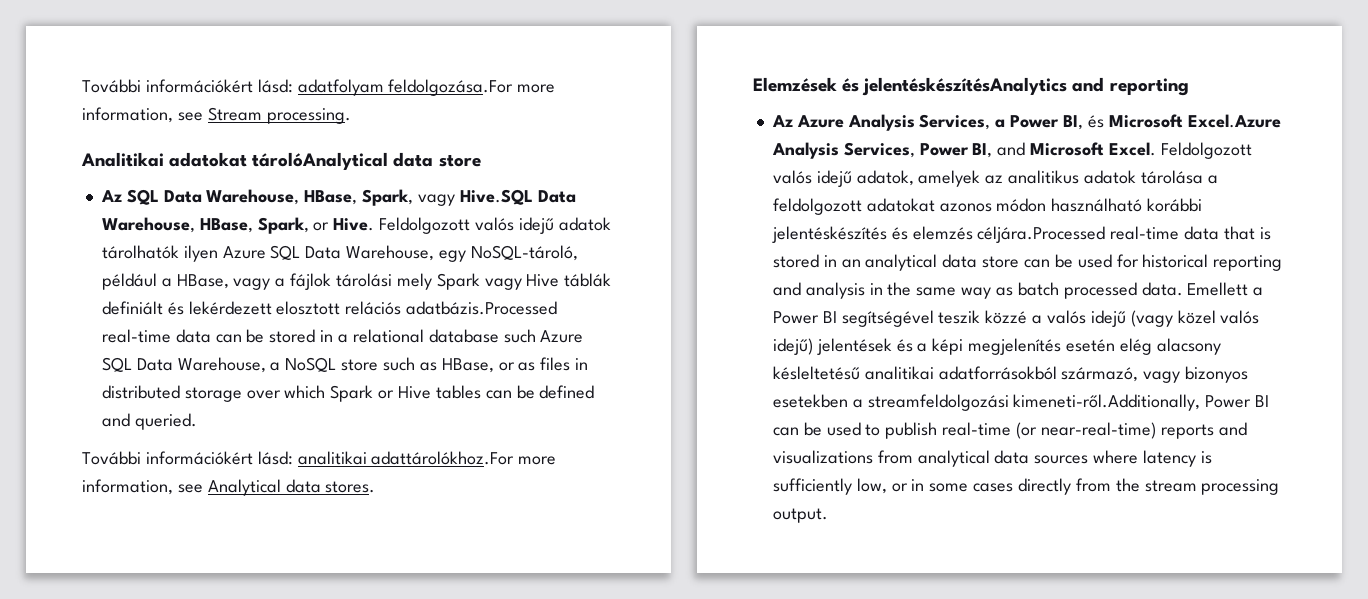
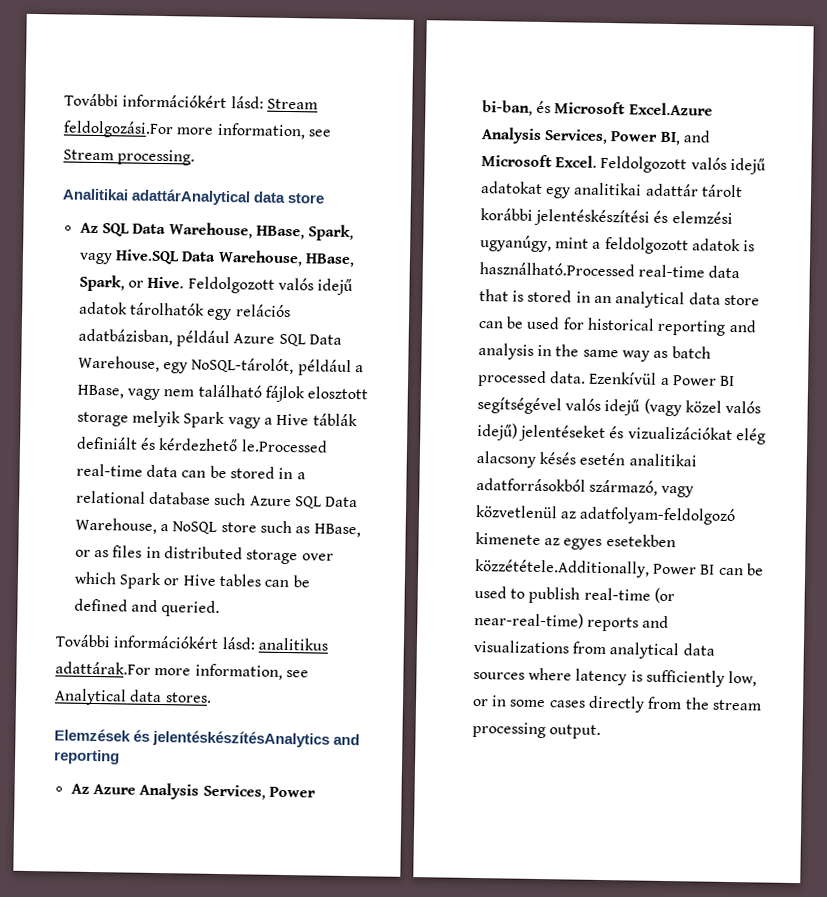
- További információkért lásd: adatfolyam feldolgozása.For more information, see Stream processing.
+ További információkért lásd: Stream feldolgozási.For more information, see Stream processing.
- Analitikai adatokat tárolóAnalytical data store
+ Analitikai adattárAnalytical data store
- Feldolgozott valós idejű adatok tárolhatók ilyen Azure SQL Data Warehouse, egy NoSQL-tároló, például a HBase, vagy a fájlok tárolási mely Spark vagy Hive táblák definiált és lekérdezett elosztott relációs adatbázis.Processed real-time data can be stored in a relational database such Azure SQL Data Warehouse, a NoSQL store such as HBase, or as files in distributed storage over which Spark or Hive tables can be defined and queried.
+ Feldolgozott valós idejű adatok tárolhatók egy relációs adatbázisban, például Azure SQL Data Warehouse, egy NoSQL-tárolót, például a HBase, vagy nem található fájlok elosztott storage melyik Spark vagy a Hive táblák definiált és kérdezhető le.Processed real-time data can be stored in a relational database such Azure SQL Data Warehouse, a NoSQL store such as HBase, or as files in distributed storage over which Spark or Hive tables can be defined and queried.
- További információkért lásd: analitikai adattárolókhoz.For more information, see Analytical data stores.
+ További információkért lásd: analitikus adattárak.For more information, see Analytical data stores.
- Az Azure Analysis Services, a Power BI, és Microsoft Excel.Azure Analysis Services, Power BI, and Microsoft Excel.
+ Az Azure Analysis Services, Power bi-ban, és Microsoft Excel.Azure Analysis Services, Power BI, and Microsoft Excel.
- Feldolgozott valós idejű adatok, amelyek az analitikus adatok tárolása a feldolgozott adatokat azonos módon használható korábbi jelentéskészítés és elemzés céljára.Processed real-time data that is stored in an analytical data store can be used for historical reporting and analysis in the same way as batch processed data.
+ Feldolgozott valós idejű adatokat egy analitikai adattár tárolt korábbi jelentéskészítési és elemzési ugyanúgy, mint a feldolgozott adatok is használható.Processed real-time data that is stored in an analytical data store can be used for historical reporting and analysis in the same way as batch processed data.
- Emellett a Power BI segítségével teszik közzé a valós idejű (vagy közel valós idejű) jelentések és a képi megjelenítés esetén elég alacsony késleltetésű analitikai adatforrásokból származó, vagy bizonyos esetekben a streamfeldolgozási kimeneti-ről.Additionally, Power BI can be used to publish real-time (or near-real-time) reports and visualizations from analytical data sources where latency is sufficiently low, or in some cases directly from the stream processing output.
+ Ezenkívül a Power BI segítségével valós idejű (vagy közel valós idejű) jelentéseket és vizualizációkat elég alacsony késés esetén analitikai adatforrásokból származó, vagy közvetlenül az adatfolyam-feldolgozó kimenete az egyes esetekben közzététele.Additionally, Power BI can be used to publish real-time (or near-real-time) reports and visualizations from analytical data sources where latency is sufficiently low, or in some cases directly from the stream processing output.

